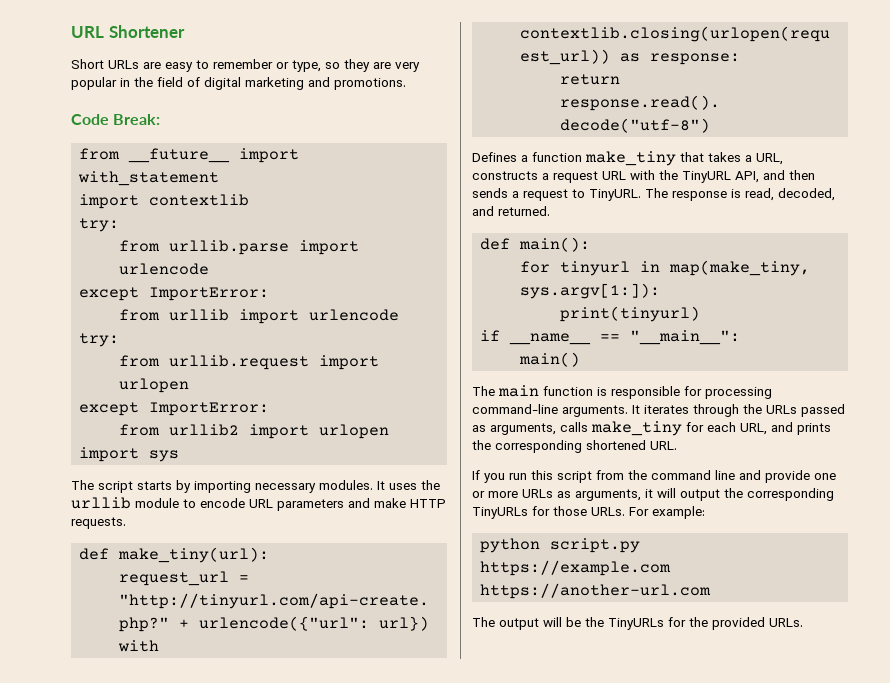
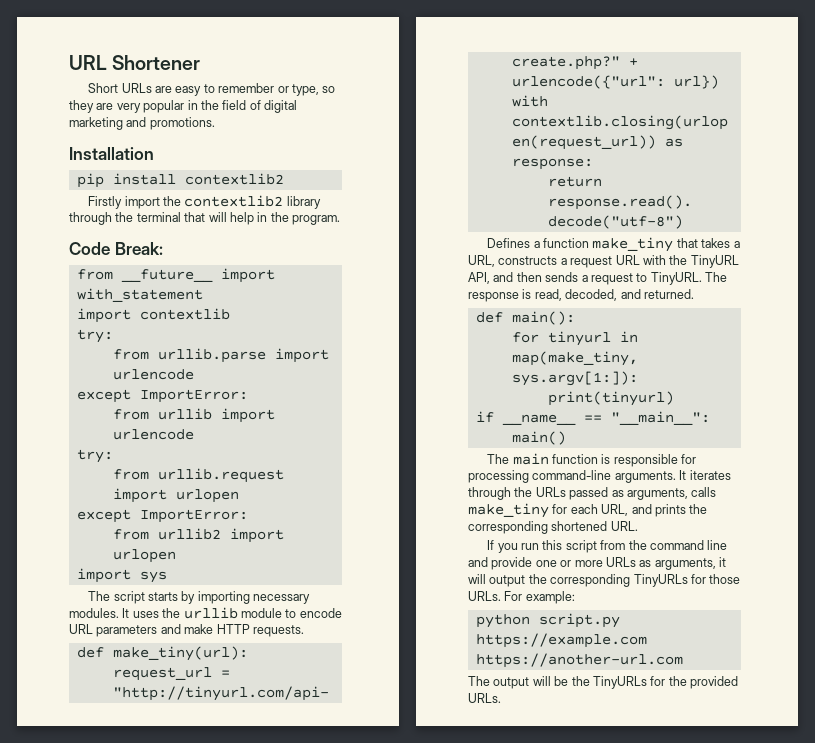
+ Installation
+ pip install contextlib2
+ Firstly import the contextlib2 library through the terminal that will help in the program.

